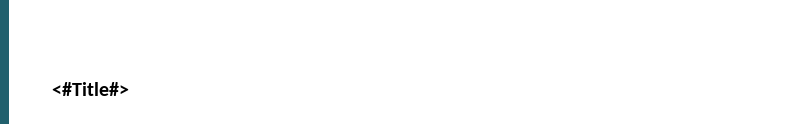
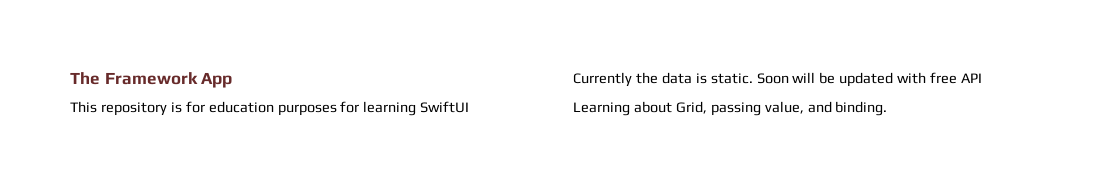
- <#Title#>
+ The Framework App
+ This repository is for education purposes for learning SwiftUI
+ Currently the data is static. Soon will be updated with free API
+ Learning about Grid, passing value, and binding.

